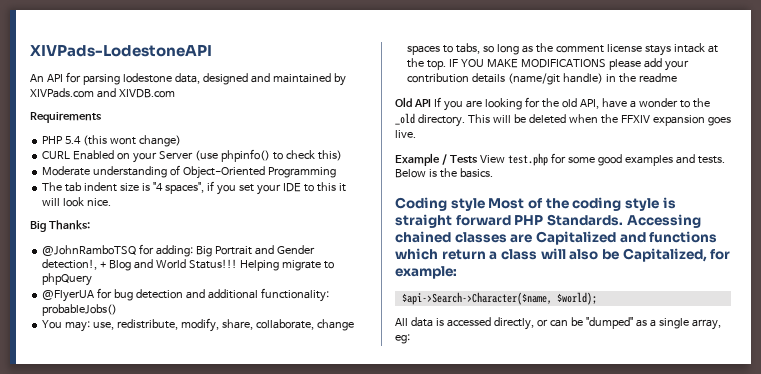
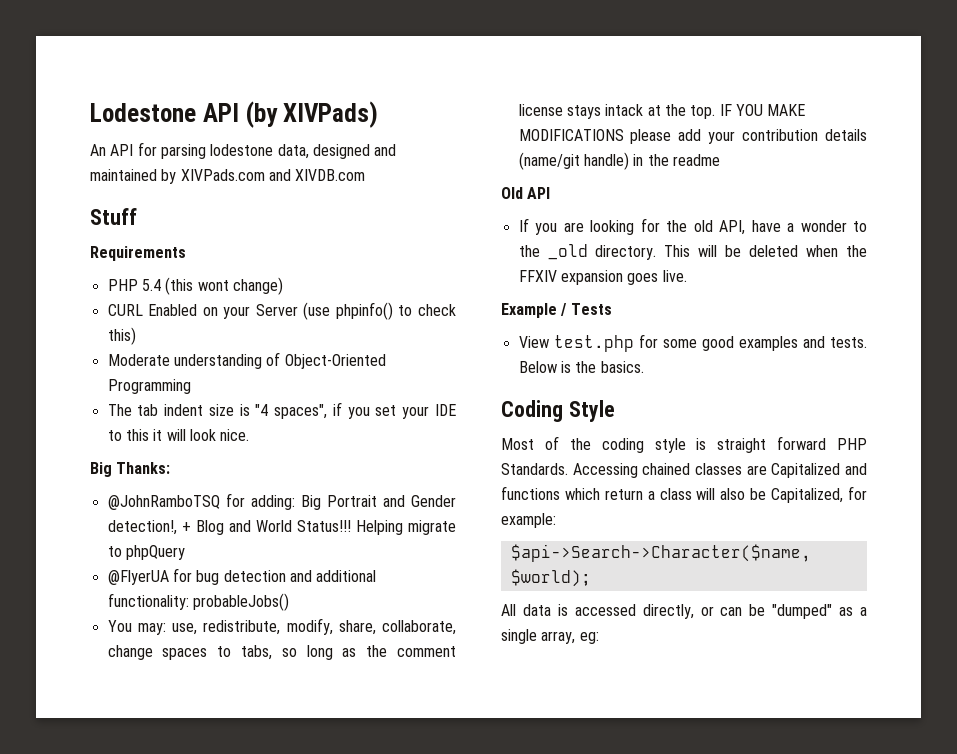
- XIVPads-LodestoneAPI
+ Lodestone API (by XIVPads)
+ Stuff
- Old API If you are looking for the old API, have a wonder to the _old directory.
+ Old API
+ If you are looking for the old API, have a wonder to the _old directory.
- Example / Tests View test.php for some good examples and tests.
+ Example / Tests
+ View test.php for some good examples and tests.
- Coding style Most of the coding style is straight forward PHP Standards.
+ Coding Style
+ Most of the coding style is straight forward PHP Standards.

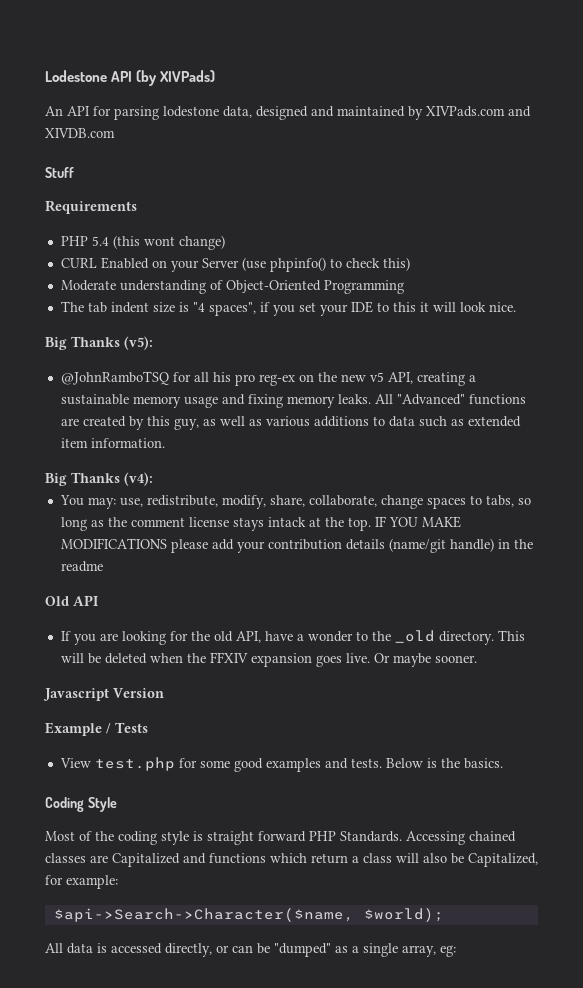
- Big Thanks:
+ Big Thanks (v5):
- @JohnRamboTSQ for adding: Big Portrait and Gender detection!, + Blog and World Status!!! Helping migrate to phpQuery
- @FlyerUA for bug detection and additional functionality: probableJobs()
+ @JohnRamboTSQ for all his pro reg-ex on the new v5 API, creating a sustainable memory usage and fixing memory leaks. All "Advanced" functions are created by this guy, as well as various additions to data such as extended item information.
+ Big Thanks (v4):
+ Or maybe sooner.
+ Javascript Version

